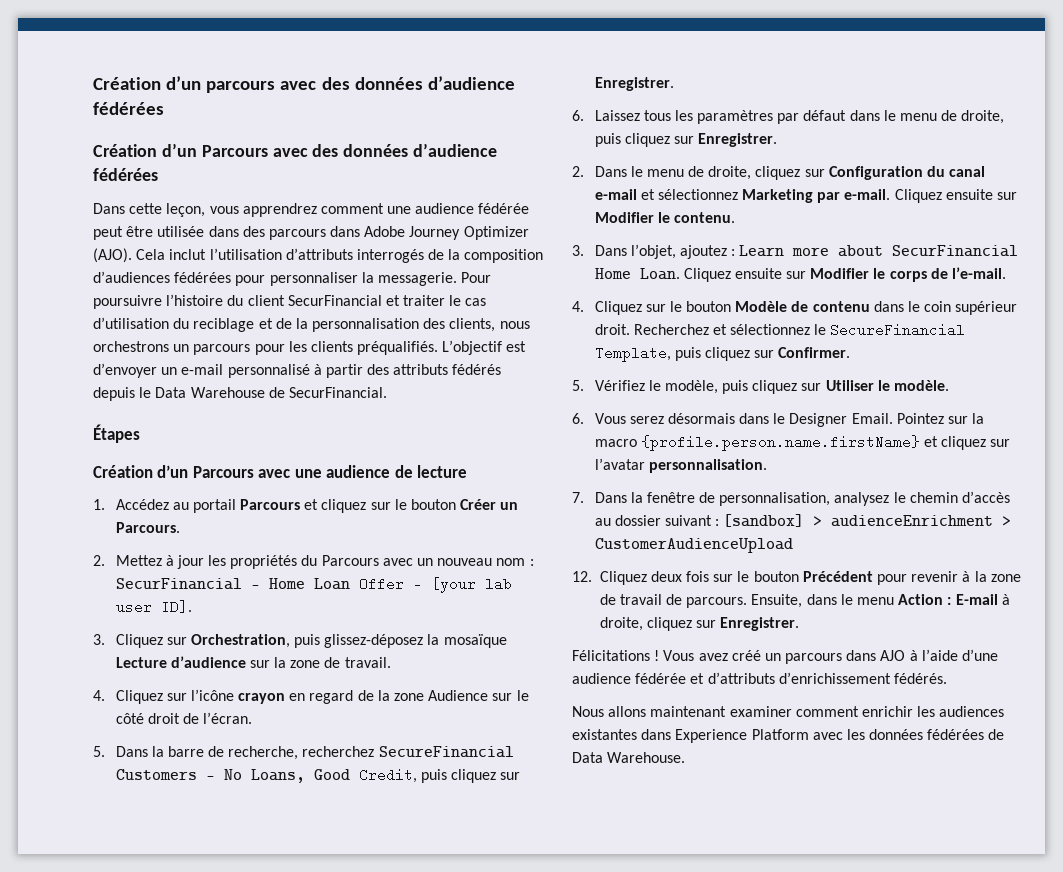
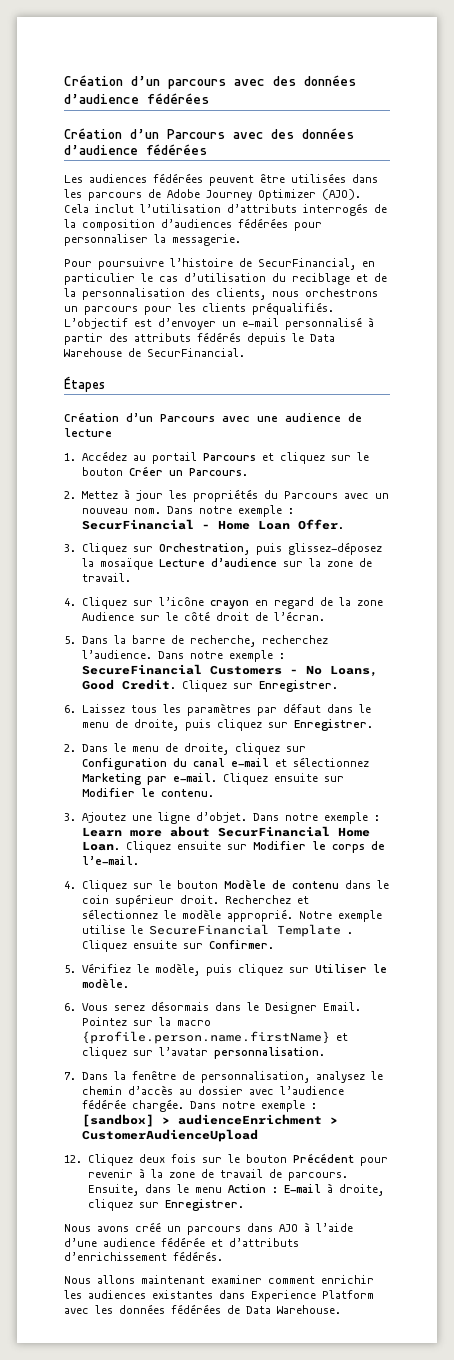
- Dans cette leçon, vous apprendrez comment une audience fédérée peut être utilisée dans des parcours dans Adobe Journey Optimizer (AJO).
+ Les audiences fédérées peuvent être utilisées dans les parcours de Adobe Journey Optimizer (AJO).
- Cela inclut l’utilisation d’attributs interrogés de la composition d’audiences fédérées pour personnaliser la messagerie. Pour poursuivre l’histoire du client SecurFinancial et traiter le cas d’utilisation du reciblage et de la personnalisation des clients, nous orchestrons un parcours pour les clients préqualifiés.
+ Cela inclut l’utilisation d’attributs interrogés de la composition d’audiences fédérées pour personnaliser la messagerie.
+ Pour poursuivre l’histoire de SecurFinancial, en particulier le cas d’utilisation du reciblage et de la personnalisation des clients, nous orchestrons un parcours pour les clients préqualifiés.
- 2. Mettez à jour les propriétés du Parcours avec un nouveau nom : SecurFinancial - Home Loan Offer - [your lab user ID].
+ 2. Mettez à jour les propriétés du Parcours avec un nouveau nom. Dans notre exemple : SecurFinancial - Home Loan Offer.
- 5. Dans la barre de recherche, recherchez SecureFinancial Customers - No Loans, Good Credit, puis cliquez sur Enregistrer.
+ 5. Dans la barre de recherche, recherchez l’audience. Dans notre exemple : SecureFinancial Customers - No Loans, Good Credit. Cliquez sur Enregistrer.
- 3. Dans l’objet, ajoutez : Learn more about SecurFinancial Home Loan.
+ 3. Ajoutez une ligne d’objet. Dans notre exemple : Learn more about SecurFinancial Home Loan.
- Recherchez et sélectionnez le SecureFinancial Template, puis cliquez sur Confirmer.
+ Recherchez et sélectionnez le modèle approprié. Notre exemple utilise le SecureFinancial Template . Cliquez ensuite sur Confirmer.
- 7. Dans la fenêtre de personnalisation, analysez le chemin d’accès au dossier suivant : [sandbox] > audienceEnrichment > CustomerAudienceUpload
+ 7. Dans la fenêtre de personnalisation, analysez le chemin d’accès au dossier avec l’audience fédérée chargée. Dans notre exemple : [sandbox] > audienceEnrichment > CustomerAudienceUpload
- Félicitations ! Vous avez créé un parcours dans AJO à l’aide d’une audience fédérée et d’attributs d’enrichissement fédérés.
+ Nous avons créé un parcours dans AJO à l’aide d’une audience fédérée et d’attributs d’enrichissement fédérés.

